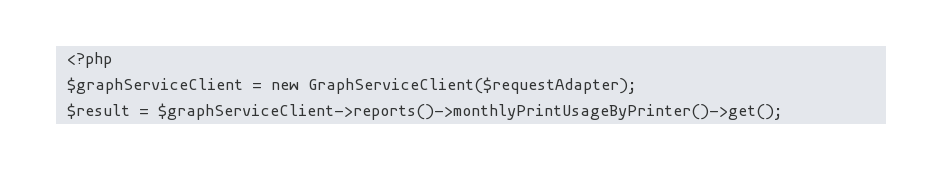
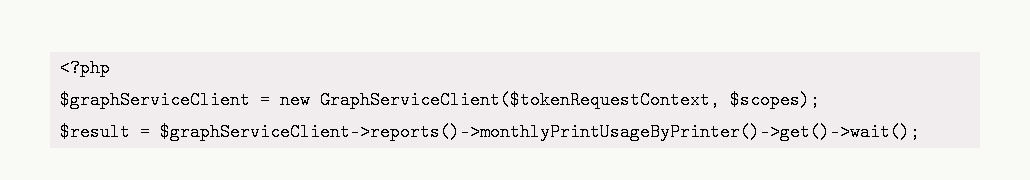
- $graphServiceClient = new GraphServiceClient($requestAdapter);
+ $graphServiceClient = new GraphServiceClient($tokenRequestContext, $scopes);
- $result = $graphServiceClient->reports()->monthlyPrintUsageByPrinter()->get();
+ $result = $graphServiceClient->reports()->monthlyPrintUsageByPrinter()->get()->wait();

